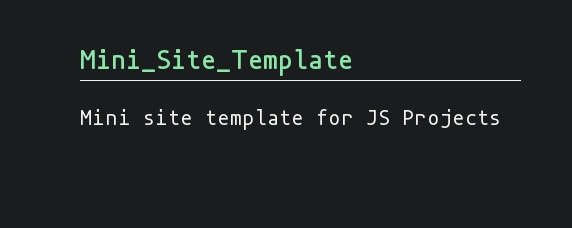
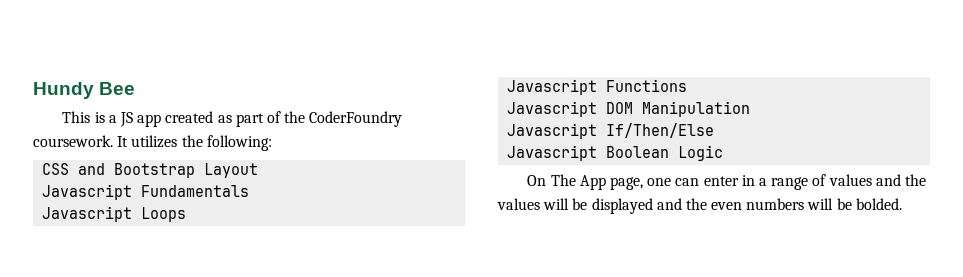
- Mini_Site_Template
- Mini site template for JS Projects
+ Hundy Bee
+ This is a JS app created as part of the CoderFoundry coursework. It utilizes the following:
+ CSS and Bootstrap Layout
+ Javascript Fundamentals
+ Javascript Loops
+ Javascript Functions
+ Javascript DOM Manipulation
+ Javascript If/Then/Else
+ Javascript Boolean Logic
+ On The App page, one can enter in a range of values and the values will be displayed and the even numbers will be bolded.

